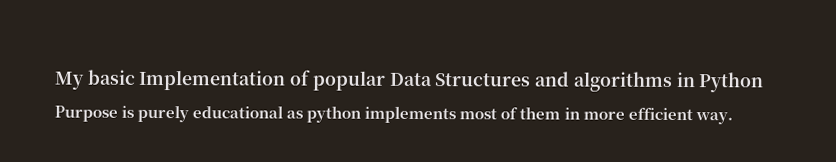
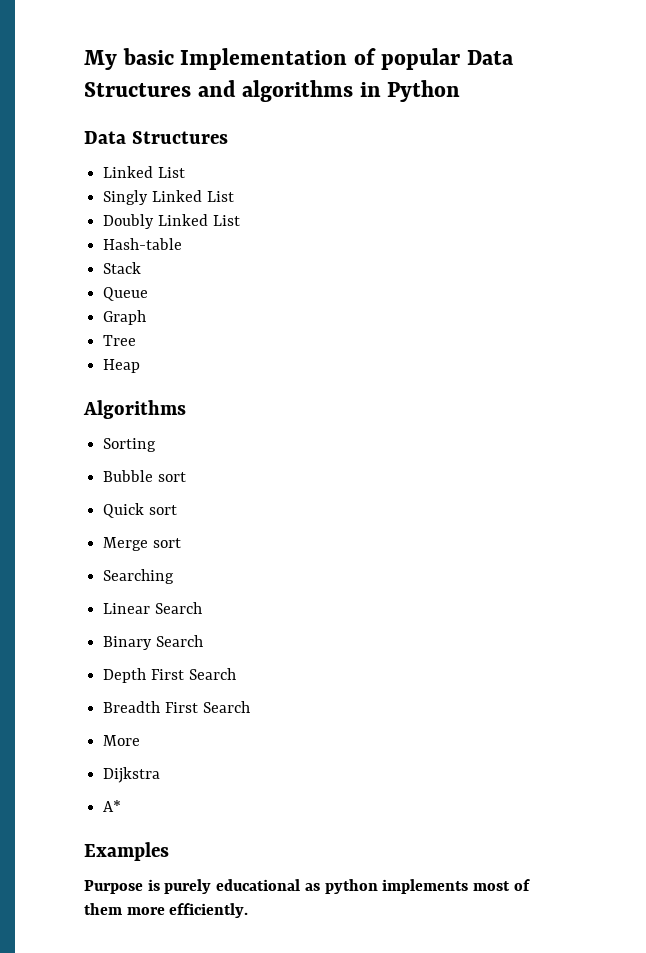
  My basic Implementation of popular Data Structures and algorithms in Python
+ Data Structures
+ Linked List
+ Singly Linked List
+ Doubly Linked List
+ Hash-table
+ Stack
+ Queue
+ Graph
+ Tree
+ Heap
+ Algorithms
+ Sorting
+ Bubble sort
+ Quick sort
+ Merge sort
+ Searching
+ Linear Search
+ Binary Search
+ Depth First Search
+ Breadth First Search
+ More
+ Dijkstra
+ A*
+ Examples
- Purpose is purely educational as python implements most of them in more efficient way.
+ Purpose is purely educational as python implements most of them more efficiently.

